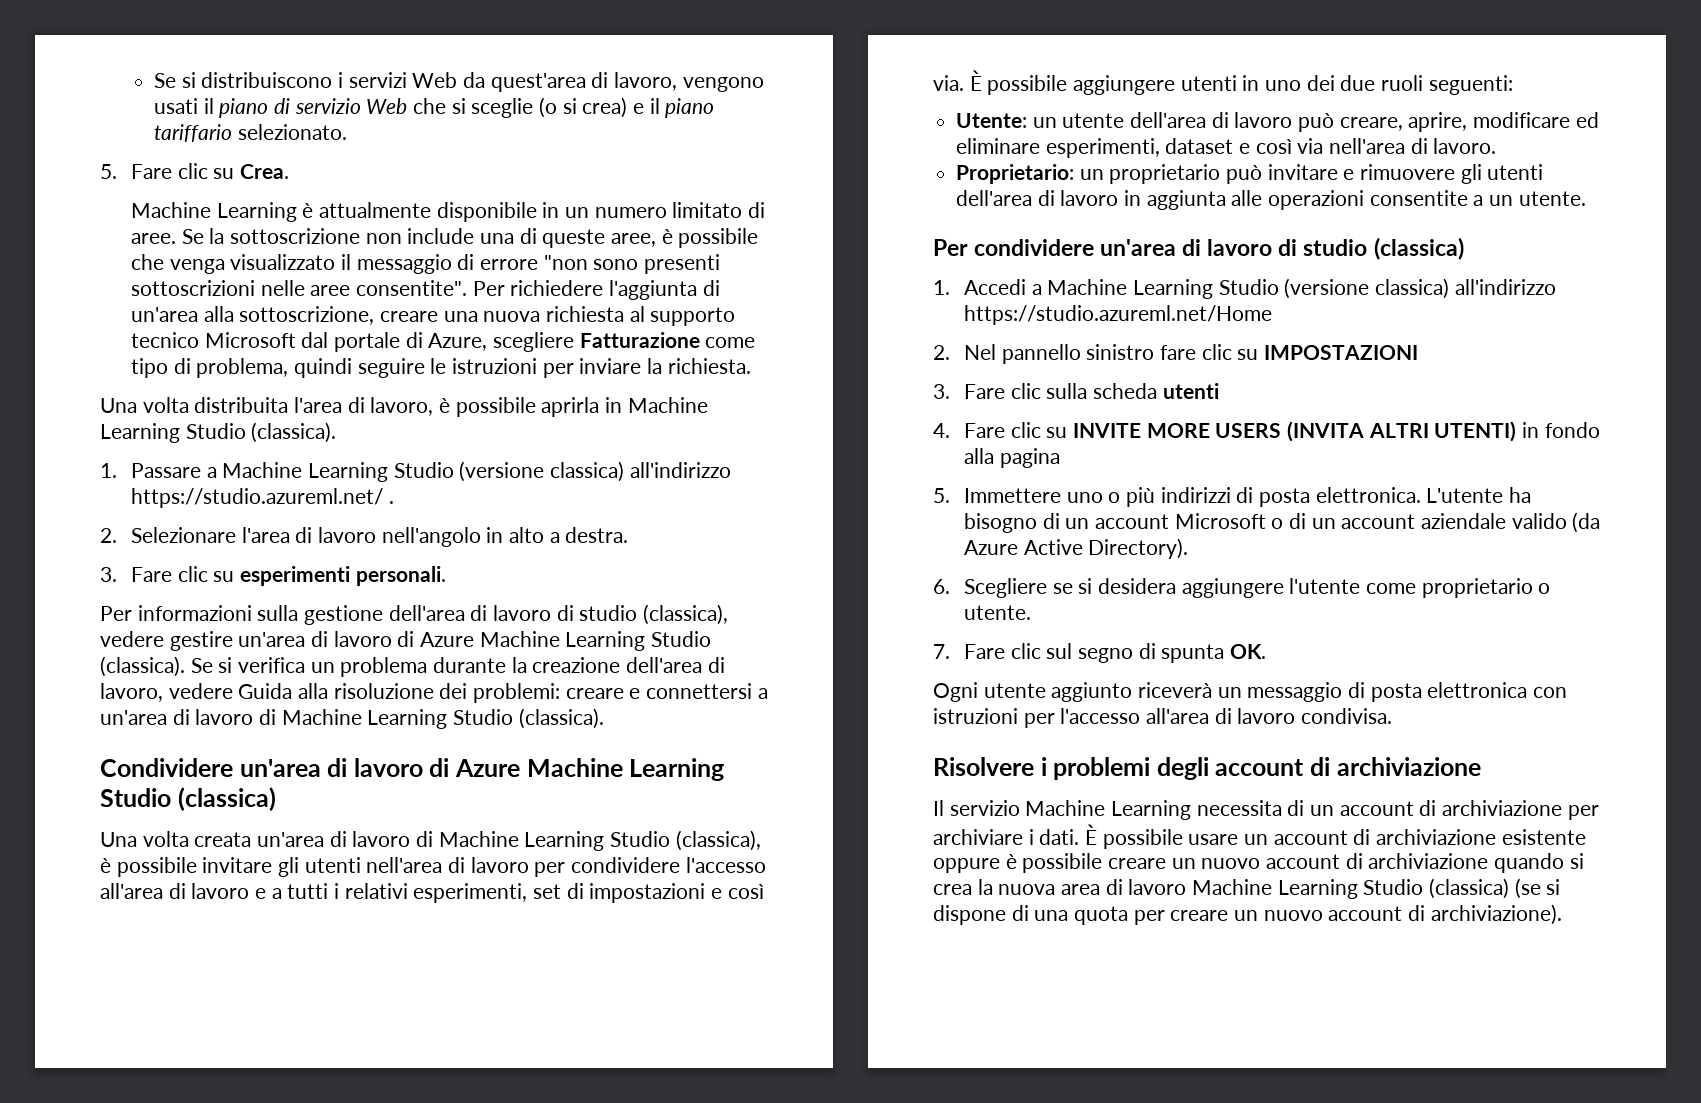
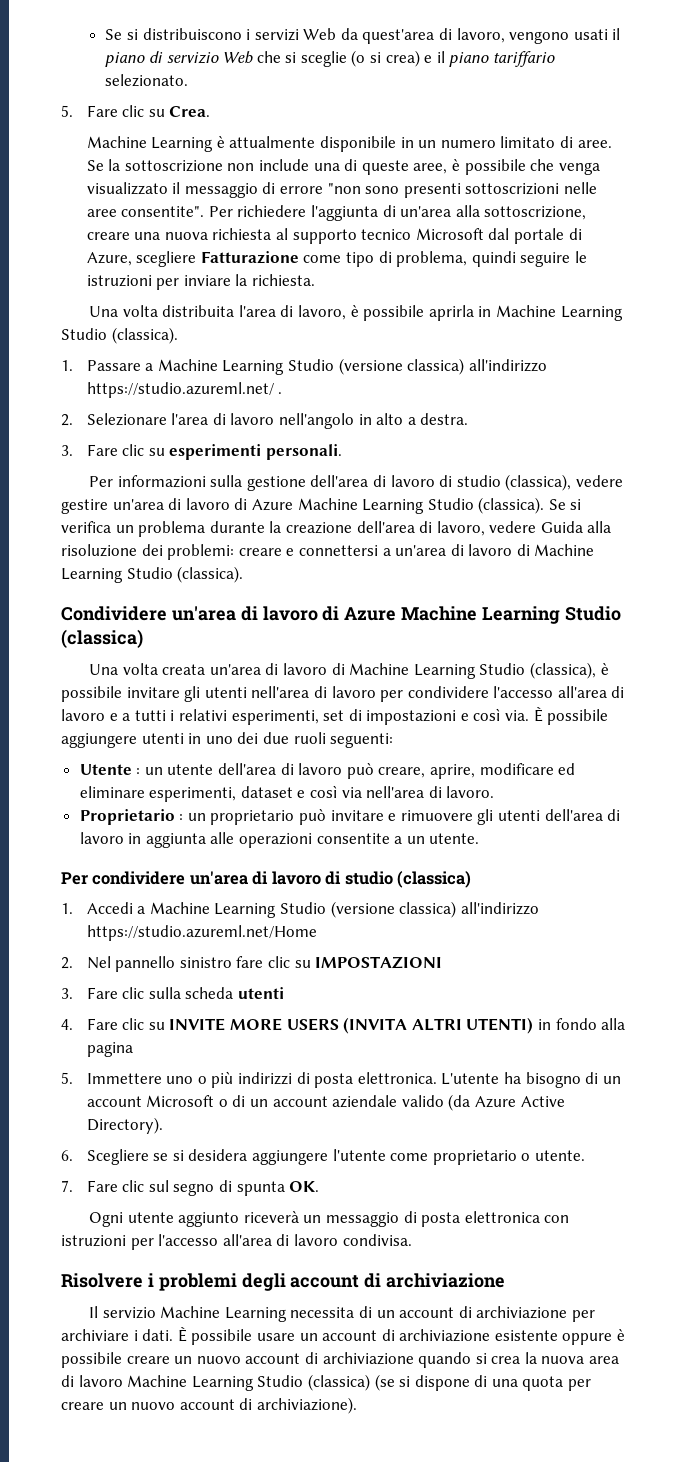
- Utente: un utente dell'area di lavoro può creare, aprire, modificare ed eliminare esperimenti, dataset e così via nell'area di lavoro.
+ Utente : un utente dell'area di lavoro può creare, aprire, modificare ed eliminare esperimenti, dataset e così via nell'area di lavoro.
- Proprietario: un proprietario può invitare e rimuovere gli utenti dell'area di lavoro in aggiunta alle operazioni consentite a un utente.
+ Proprietario : un proprietario può invitare e rimuovere gli utenti dell'area di lavoro in aggiunta alle operazioni consentite a un utente.

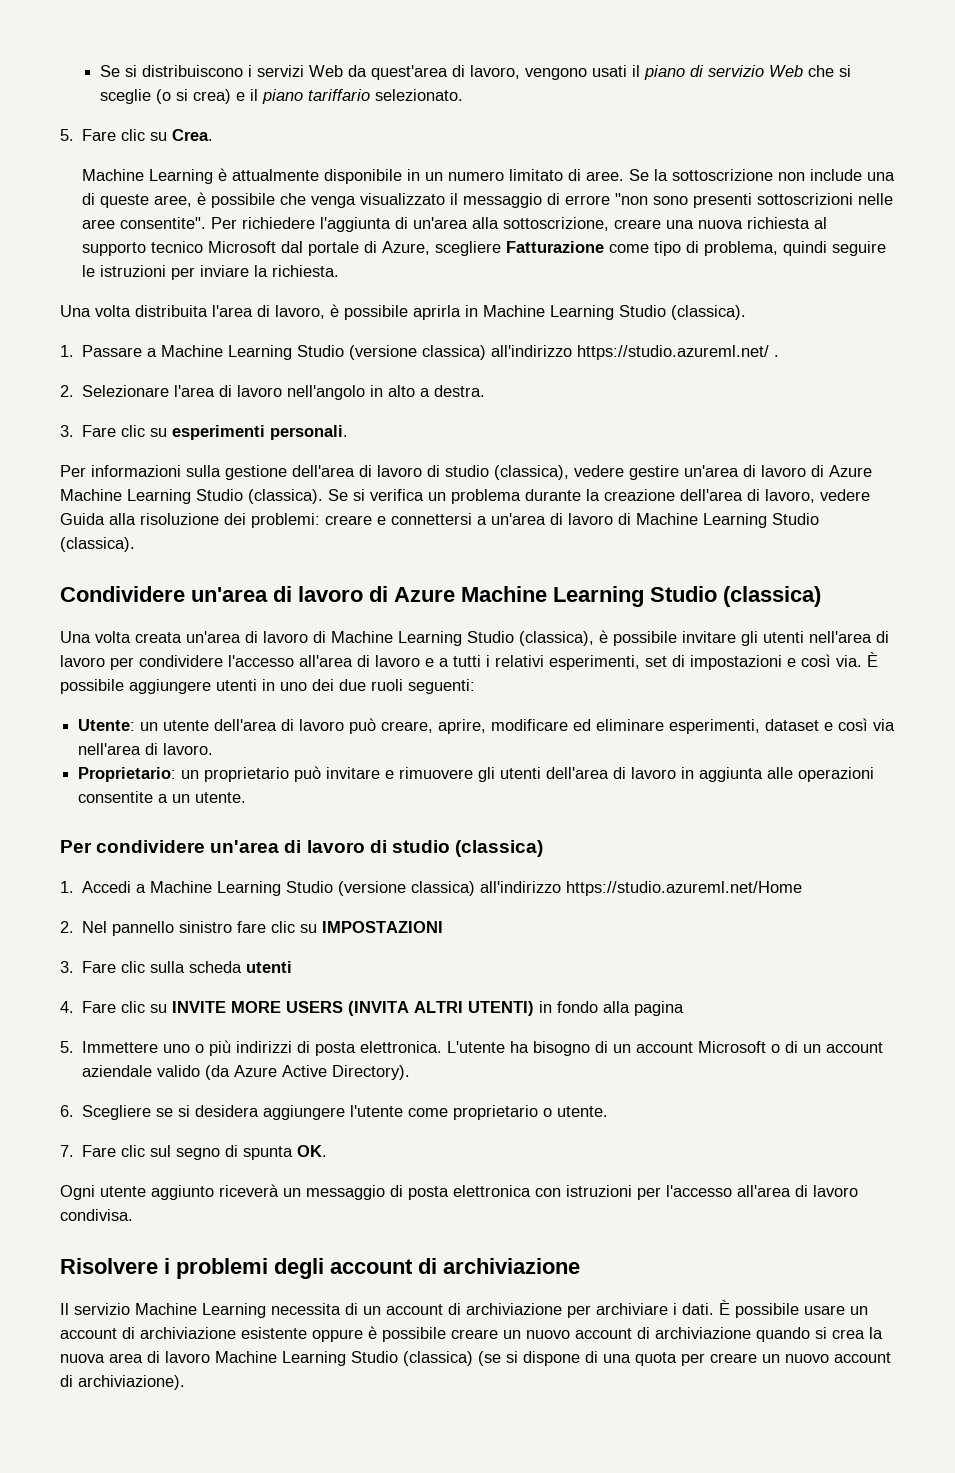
- Utente : un utente dell'area di lavoro può creare, aprire, modificare ed eliminare esperimenti, dataset e così via nell'area di lavoro.
+ Utente: un utente dell'area di lavoro può creare, aprire, modificare ed eliminare esperimenti, dataset e così via nell'area di lavoro.
- Proprietario : un proprietario può invitare e rimuovere gli utenti dell'area di lavoro in aggiunta alle operazioni consentite a un utente.
+ Proprietario: un proprietario può invitare e rimuovere gli utenti dell'area di lavoro in aggiunta alle operazioni consentite a un utente.

